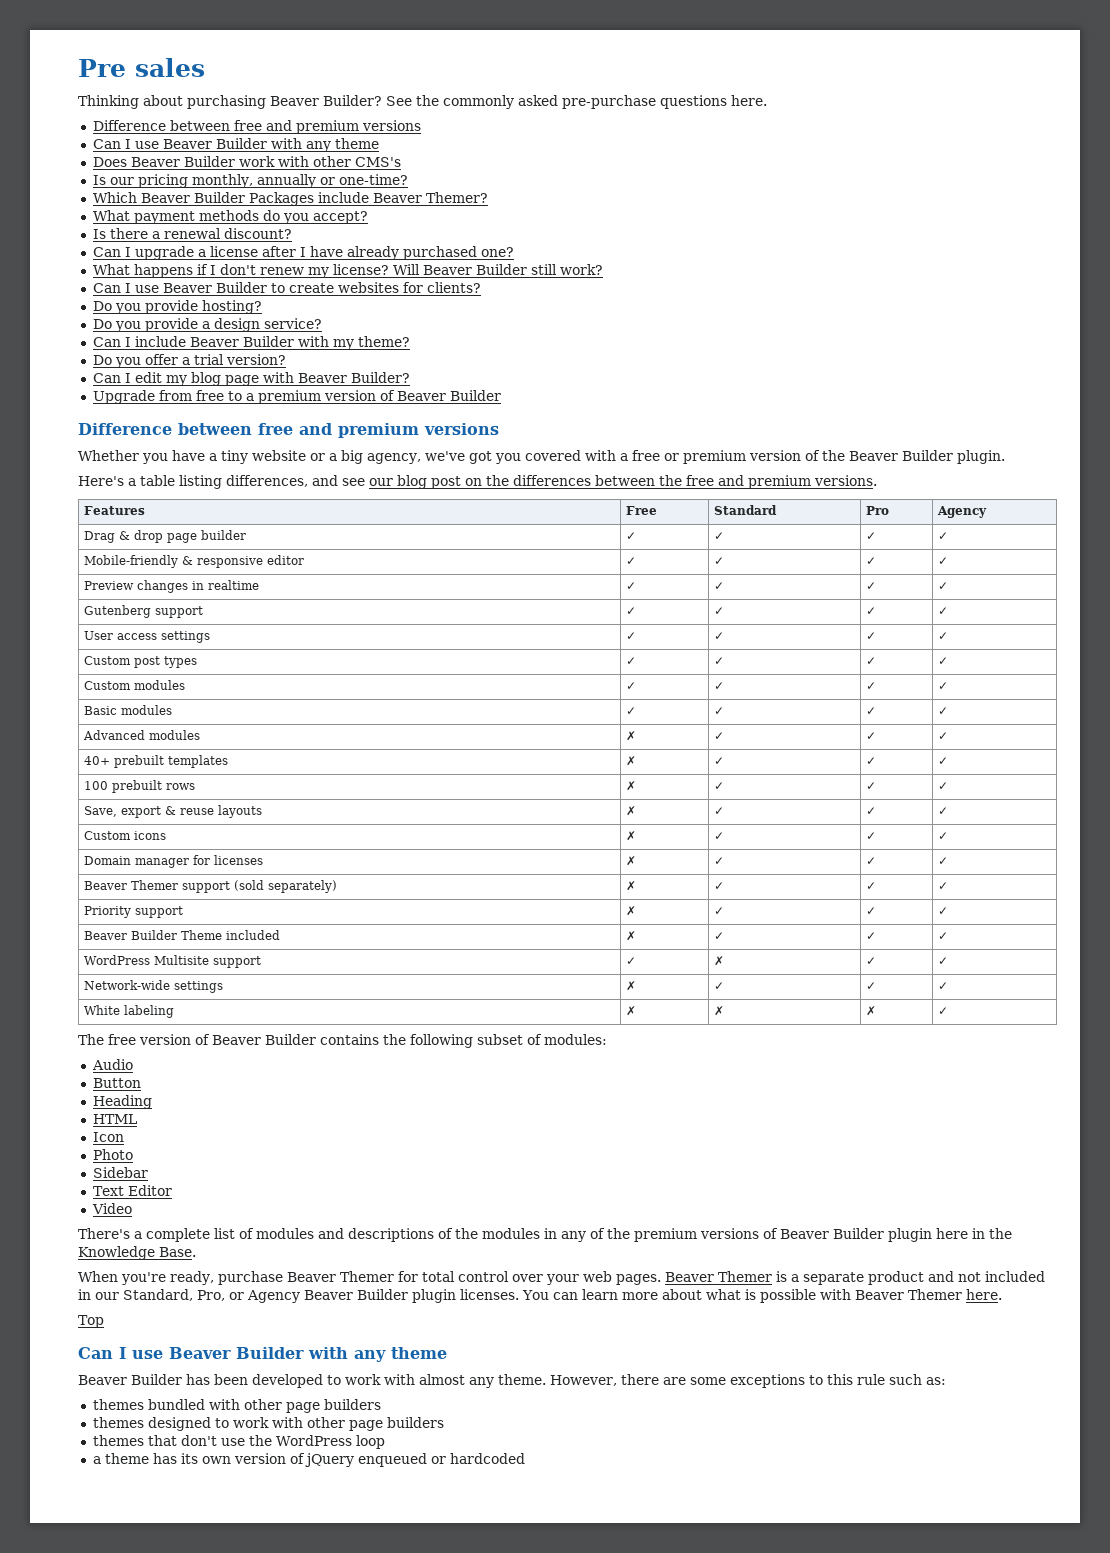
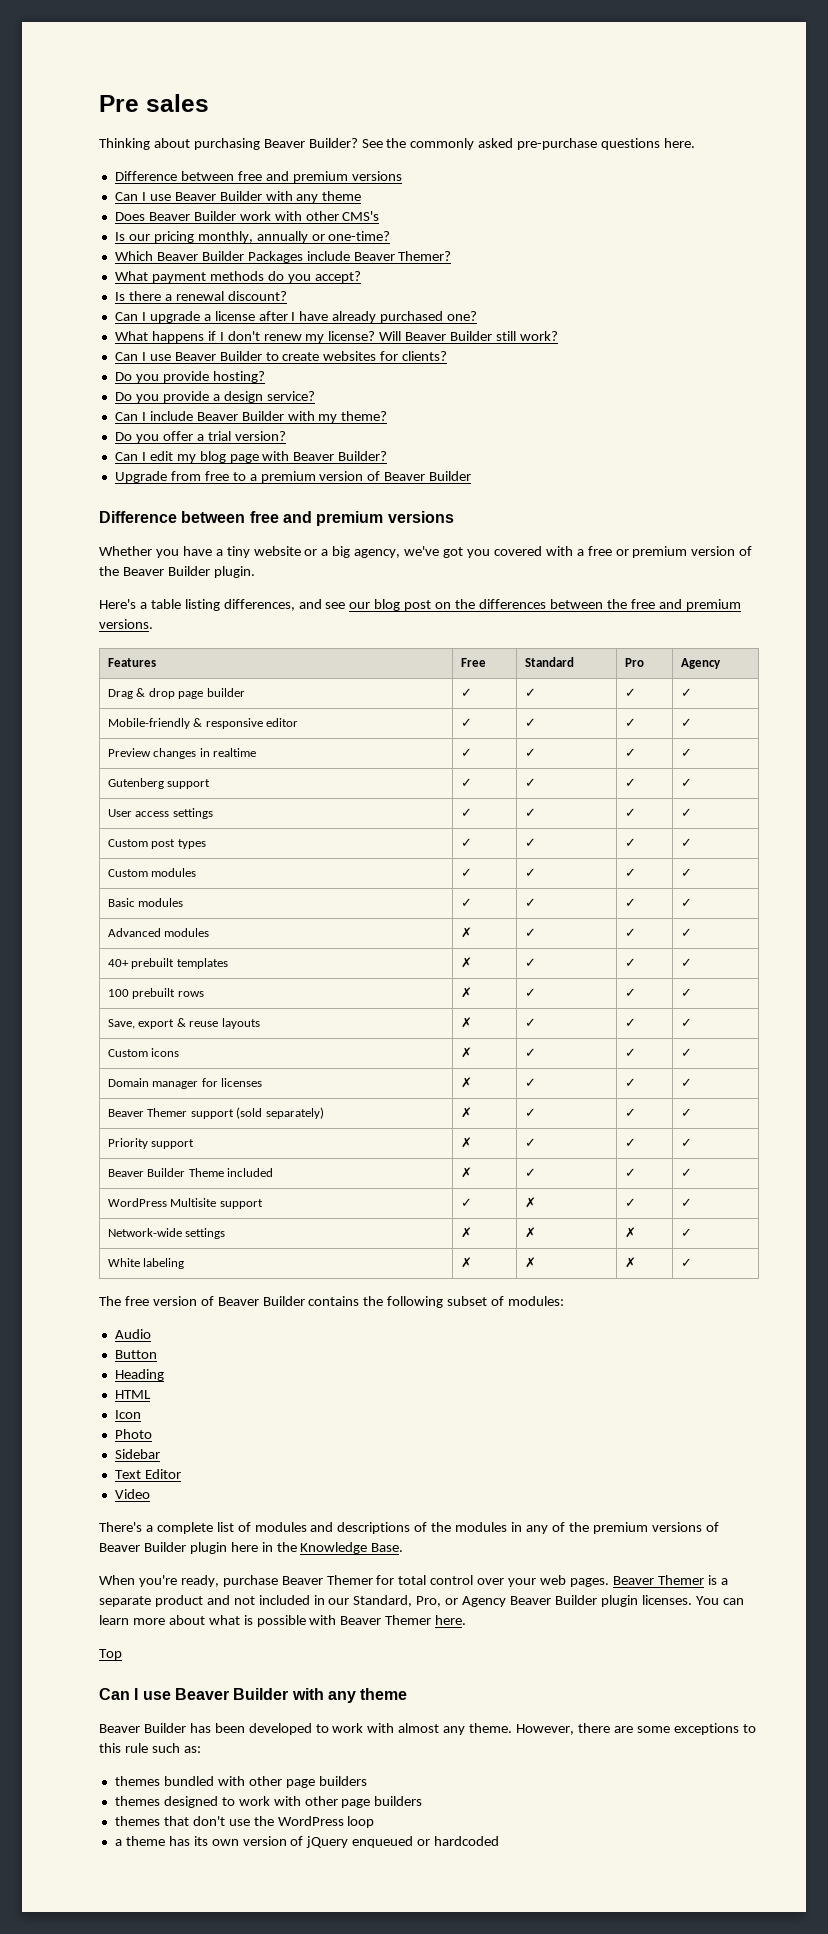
- Network-wide settings | ✗ | ✓ | ✓ | ✓
+ Network-wide settings | ✗ | ✗ | ✗ | ✓

